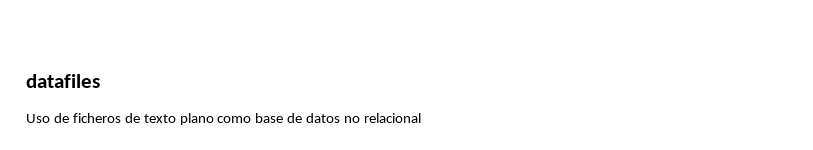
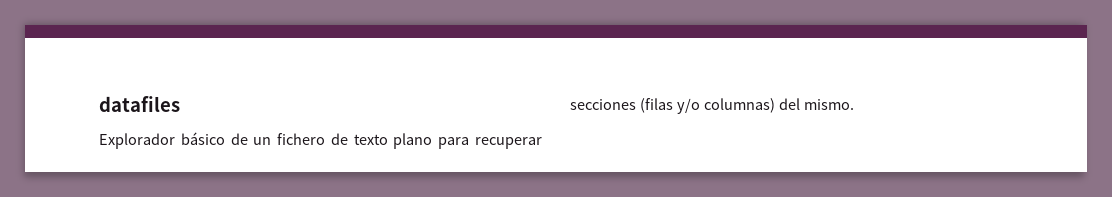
- Uso de ficheros de texto plano como base de datos no relacional
+ Explorador básico de un fichero de texto plano para recuperar secciones (filas y/o columnas) del mismo.

